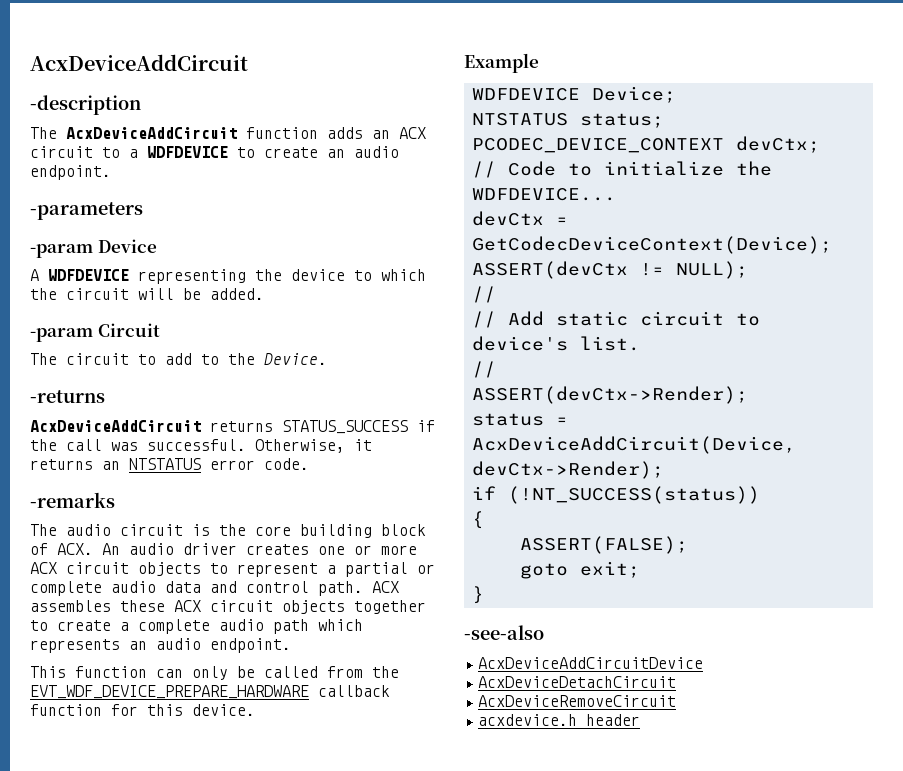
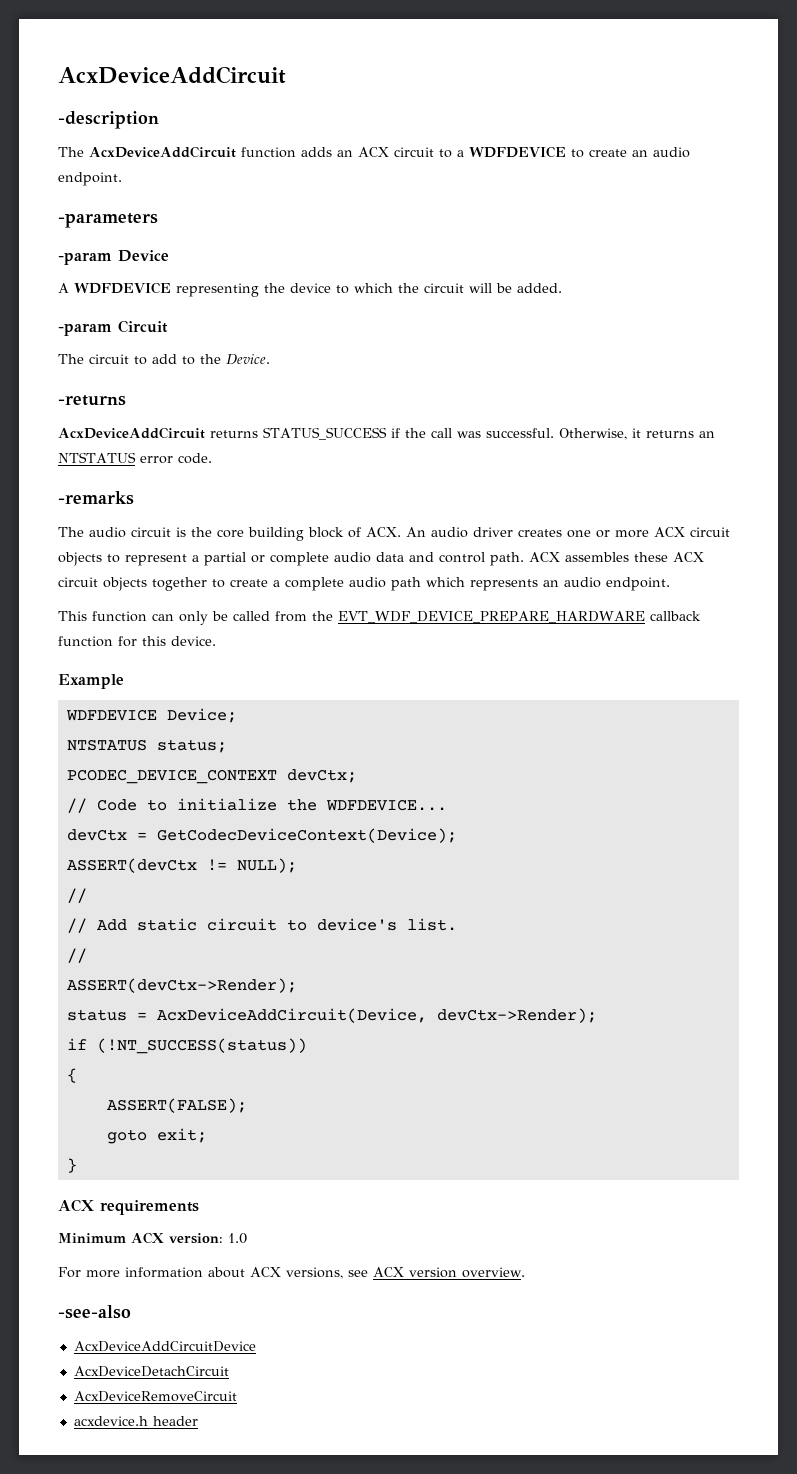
+ ACX requirements
+ Minimum ACX version: 1.0
+ For more information about ACX versions, see ACX version overview.

